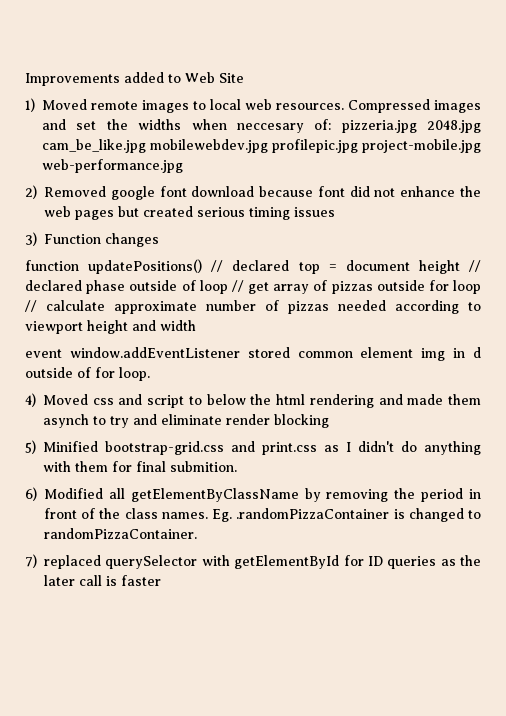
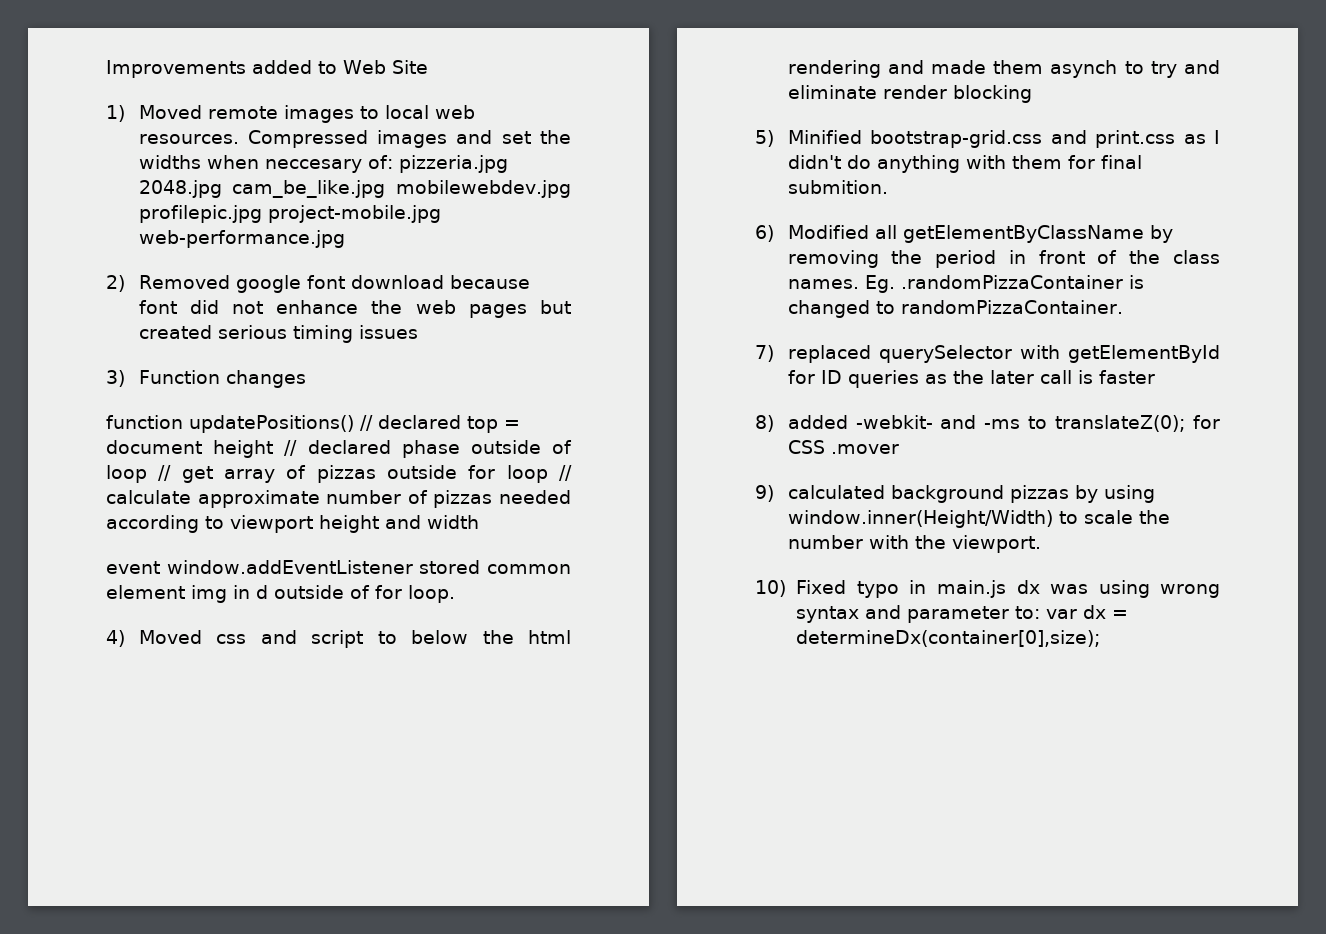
+ 8) added -webkit- and -ms to translateZ(0); for CSS .mover
+ 9) calculated background pizzas by using window.inner(Height/Width) to scale the number with the viewport.
+ 10) Fixed typo in main.js dx was using wrong syntax and parameter to: var dx = determineDx(container[0],size);

